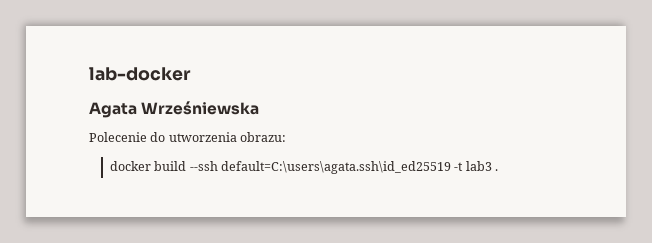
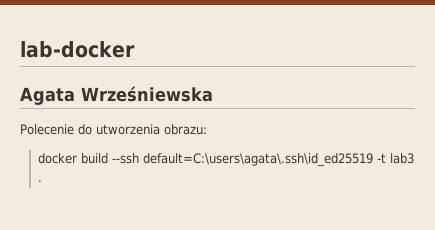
- docker build --ssh default=C:\users\agata.ssh\id_ed25519 -t lab3 .
+ docker build --ssh default=C:\users\agata\.ssh\id_ed25519 -t lab3 .

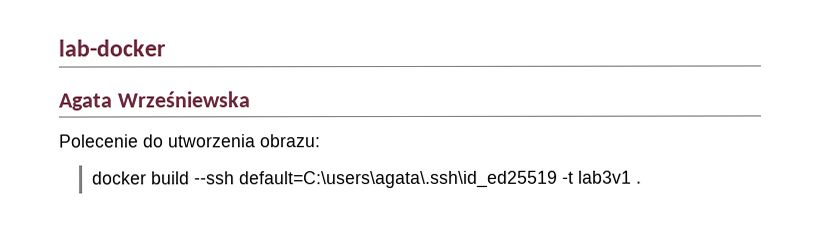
- docker build --ssh default=C:\users\agata\.ssh\id_ed25519 -t lab3 .
+ docker build --ssh default=C:\users\agata\.ssh\id_ed25519 -t lab3v1 .

